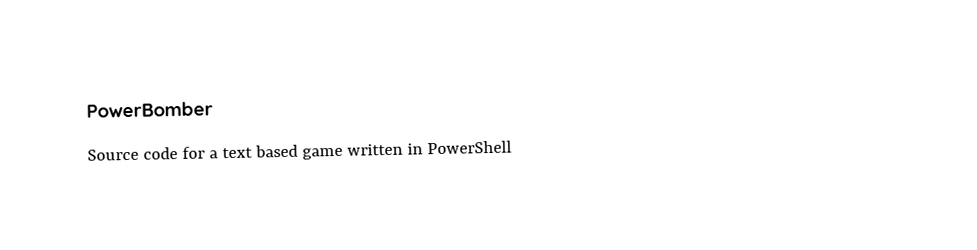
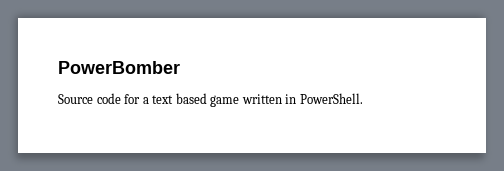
- Source code for a text based game written in PowerShell
+ Source code for a text based game written in PowerShell.

